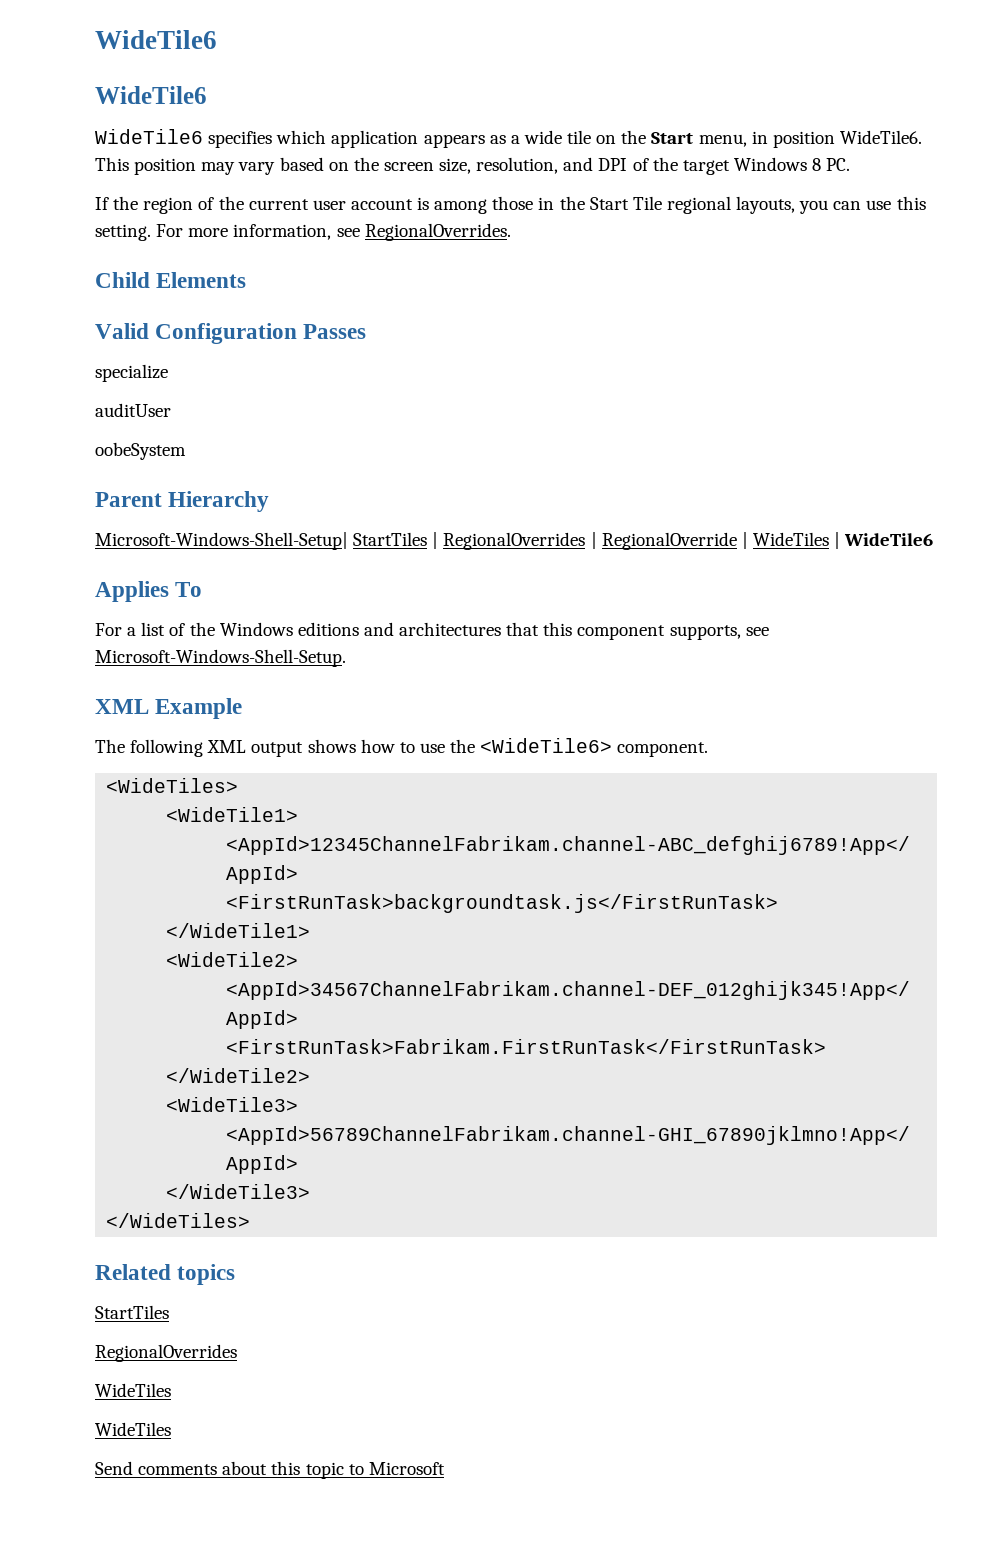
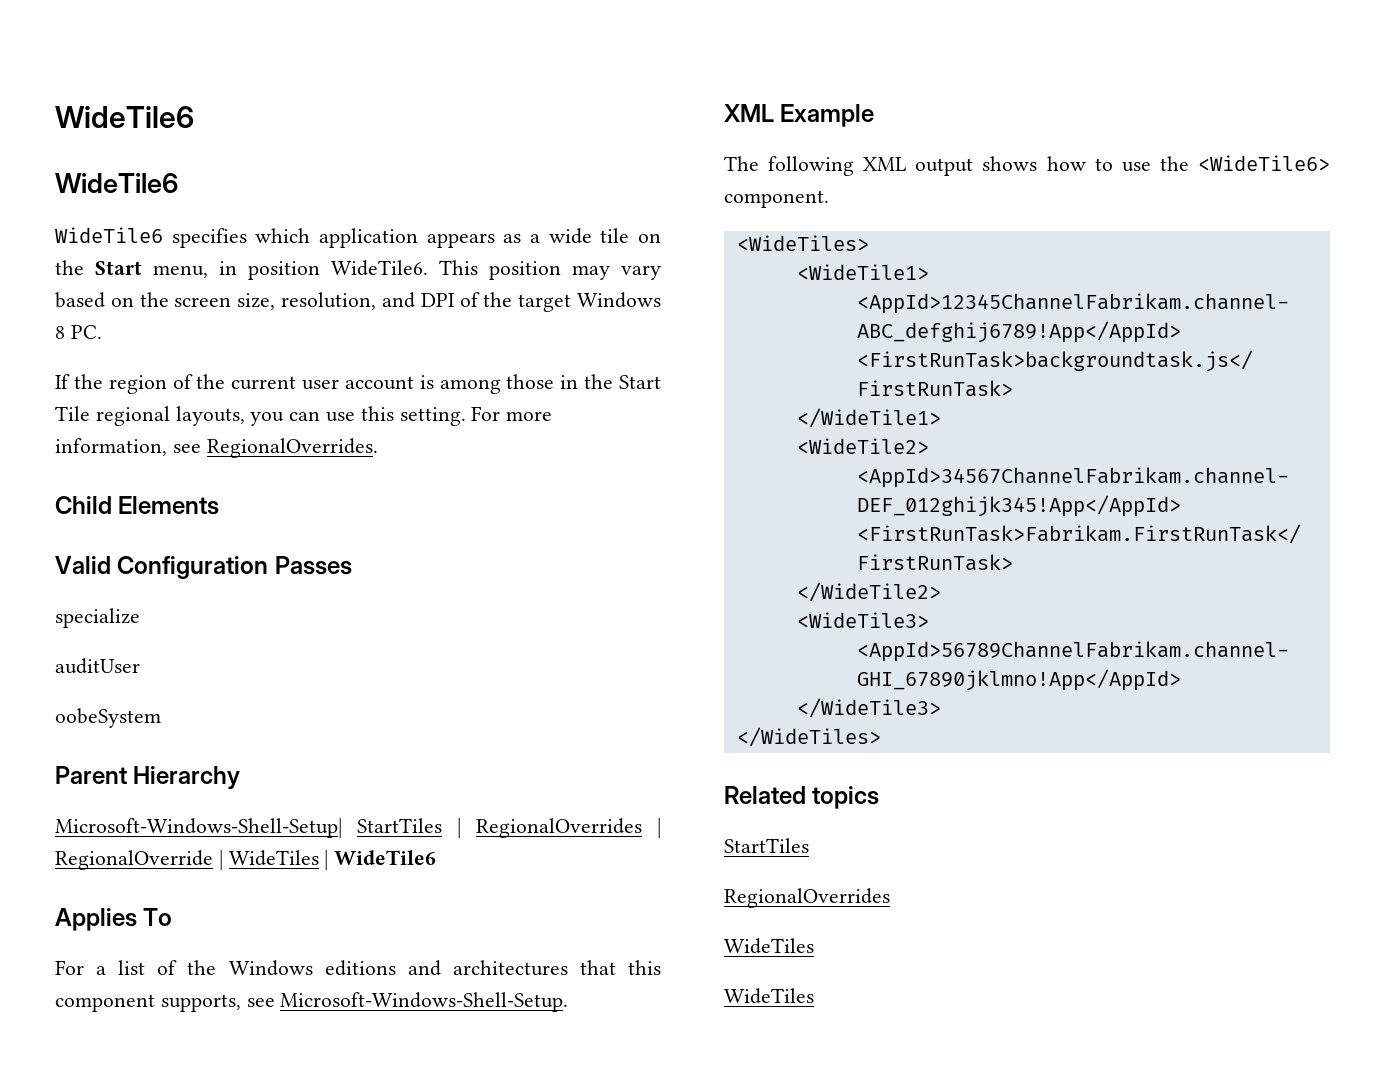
- Send comments about this topic to Microsoft

